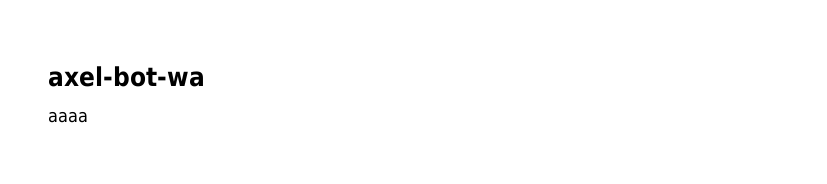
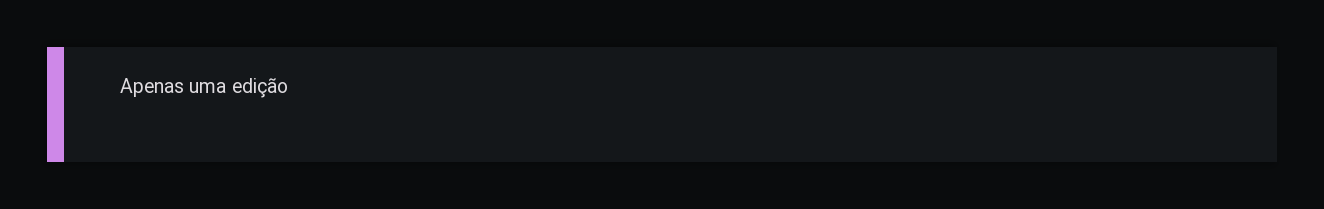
- axel-bot-wa
- aaaa
+ Apenas uma edição

